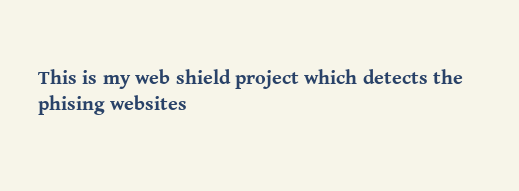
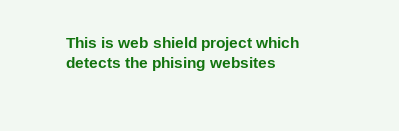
- This is my web shield project which detects the phising websites
+ This is web shield project which detects the phising websites

